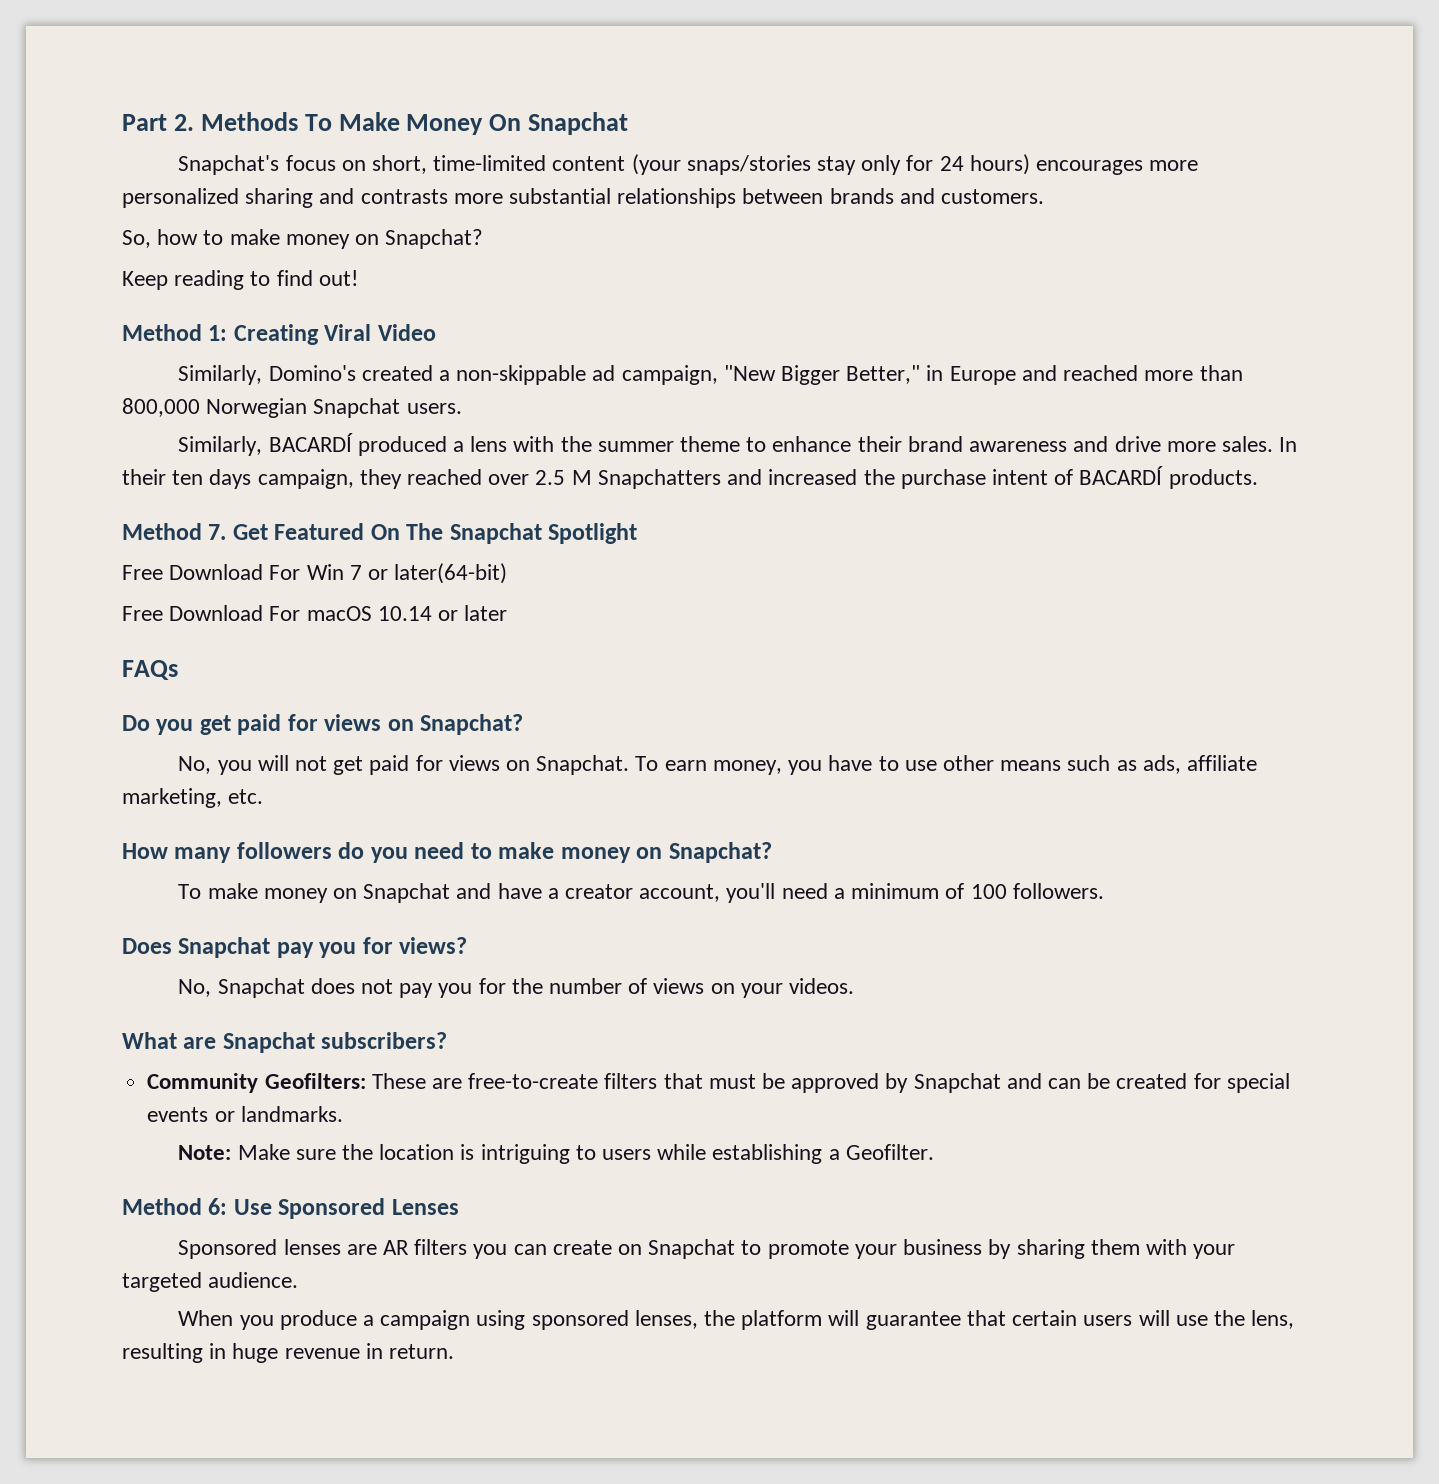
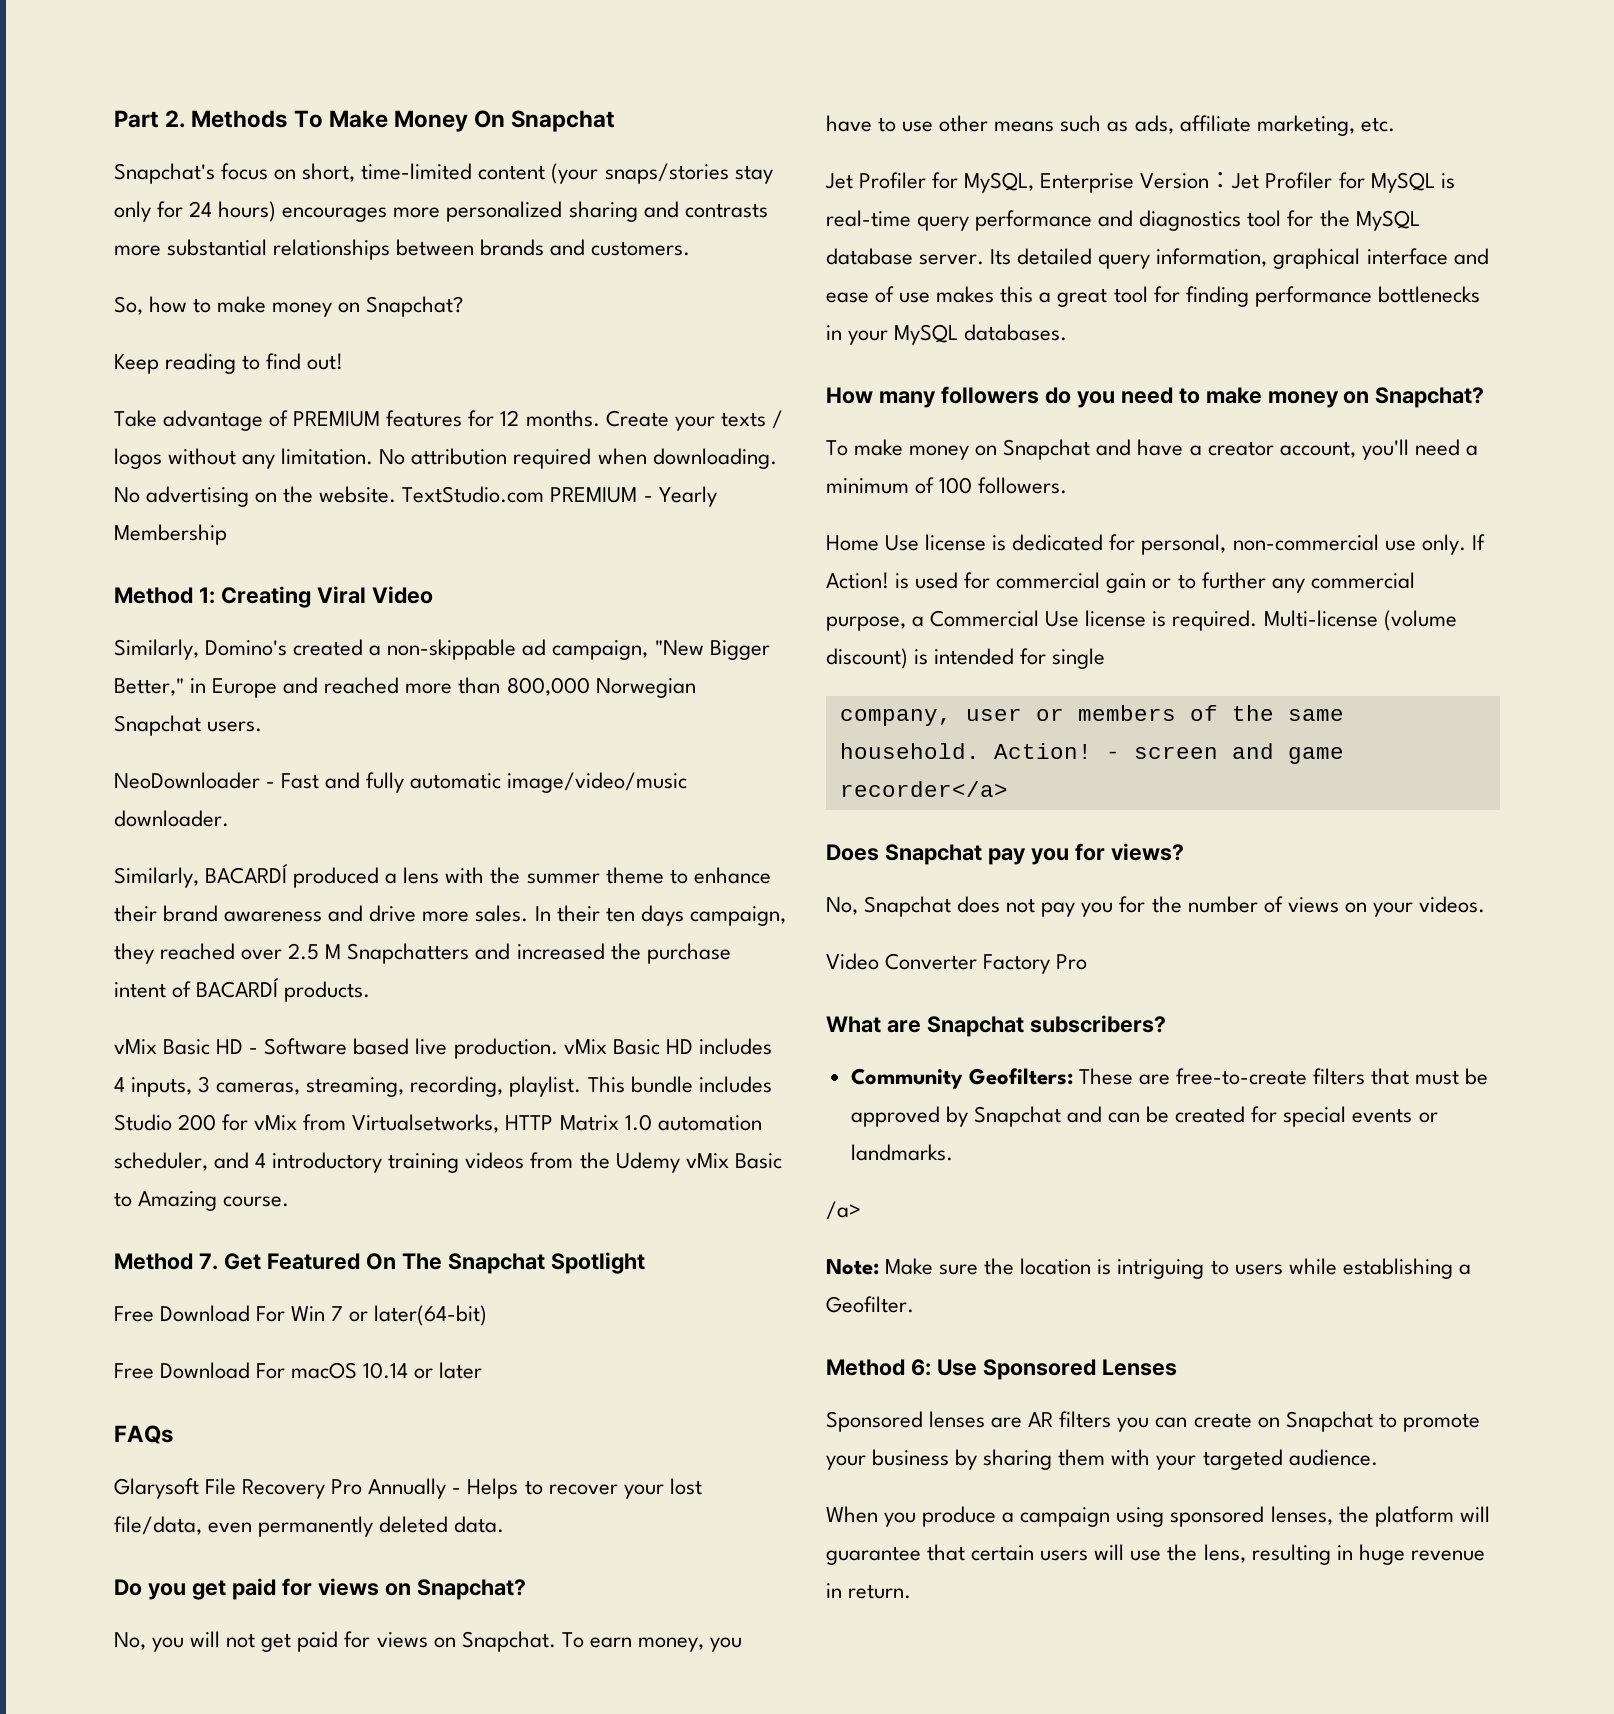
+ Take advantage of PREMIUM features for 12 months. Create your texts / logos without any limitation. No attribution required when downloading. No advertising on the website. TextStudio.com PREMIUM - Yearly Membership
+ NeoDownloader - Fast and fully automatic image/video/music downloader.
+ vMix Basic HD - Software based live production. vMix Basic HD includes 4 inputs, 3 cameras, streaming, recording, playlist. This bundle includes Studio 200 for vMix from Virtualsetworks, HTTP Matrix 1.0 automation scheduler, and 4 introductory training videos from the Udemy vMix Basic to Amazing course.
+ Glarysoft File Recovery Pro Annually - Helps to recover your lost file/data, even permanently deleted data.
+ Jet Profiler for MySQL, Enterprise Version：Jet Profiler for MySQL is real-time query performance and diagnostics tool for the MySQL database server. Its detailed query information, graphical interface and ease of use makes this a great tool for finding performance bottlenecks in your MySQL databases.
+ Home Use license is dedicated for personal, non-commercial use only. If Action! is used for commercial gain or to further any commercial purpose, a Commercial Use license is required. Multi-license (volume discount) is intended for single
+ company, user or members of the same household. Action! - screen and game recorder</a>
+ Video Converter Factory Pro
+ /a>

